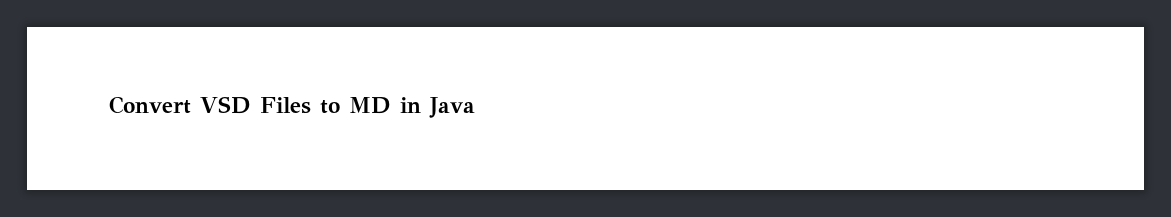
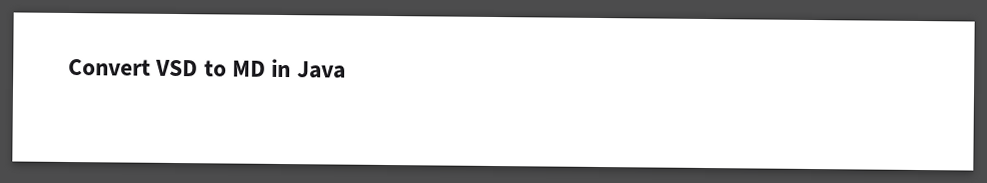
- Convert VSD Files to MD in Java
+ Convert VSD to MD in Java

